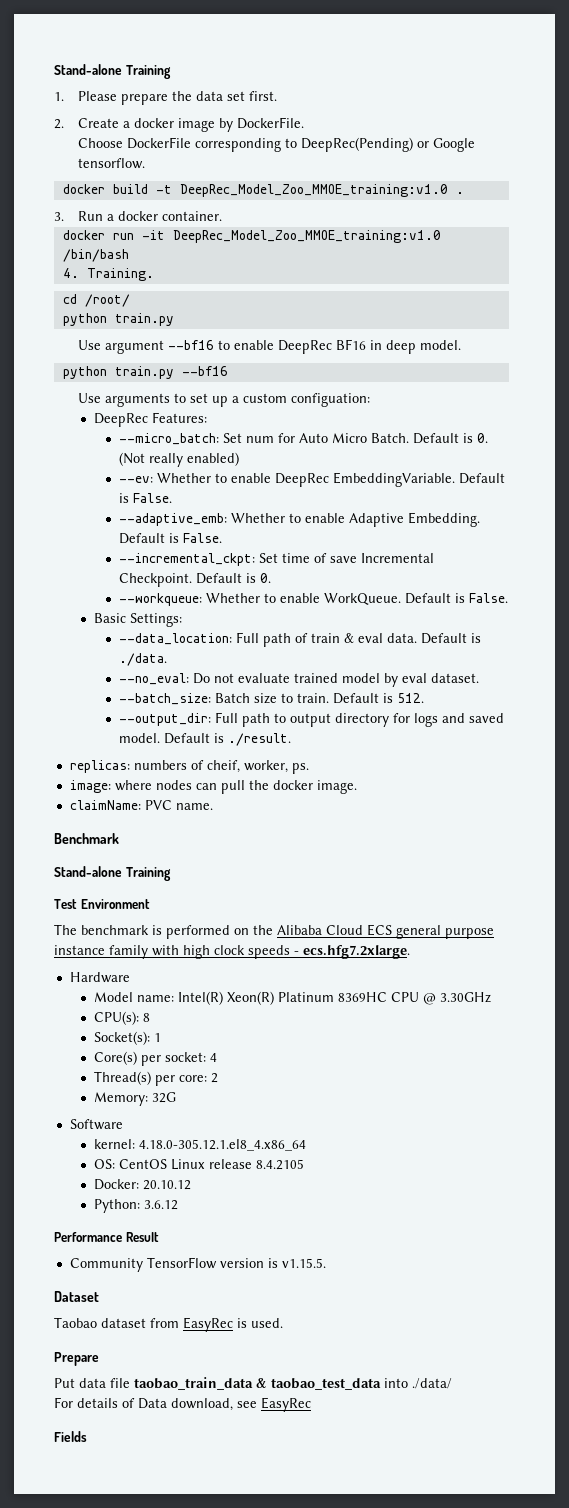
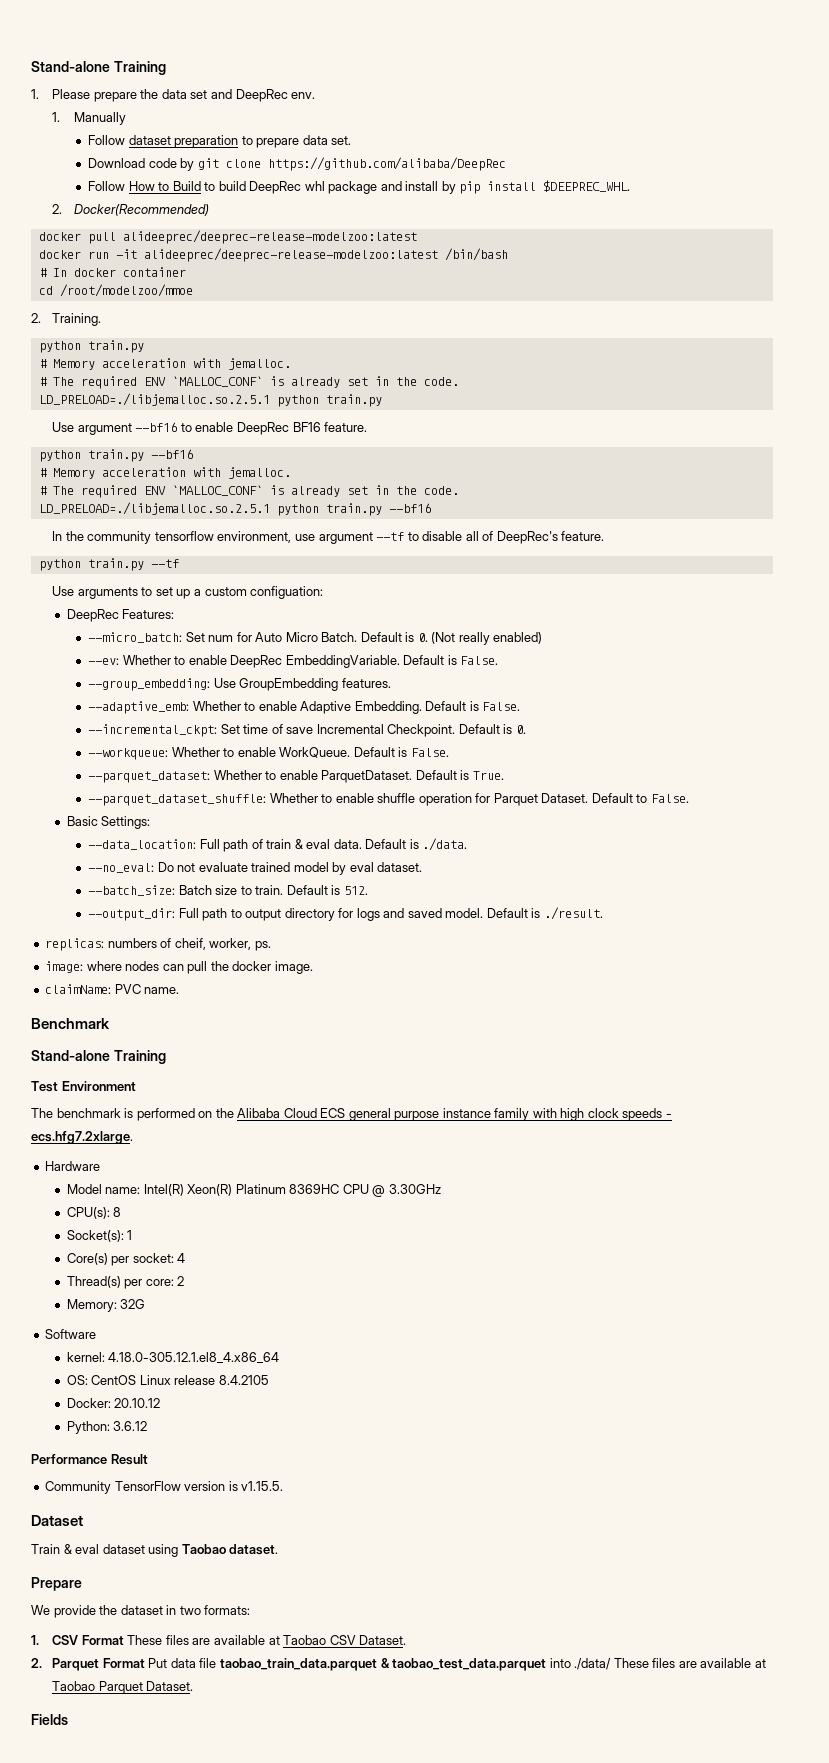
- 1. Please prepare the data set first.
- 2. Create a docker image by DockerFile.
- Choose DockerFile corresponding to DeepRec(Pending) or Google tensorflow.
- docker build -t DeepRec_Model_Zoo_MMOE_training:v1.0 .
- 3. Run a docker container.
+ 1. Please prepare the data set and DeepRec env.
+ 1. Manually
+ Follow dataset preparation to prepare data set.
+ Download code by git clone https://github.com/alibaba/DeepRec
+ Follow How to Build to build DeepRec whl package and install by pip install $DEEPREC_WHL.
+ 2. Docker(Recommended)
+ docker pull alideeprec/deeprec-release-modelzoo:latest
- docker run -it DeepRec_Model_Zoo_MMOE_training:v1.0 /bin/bash
+ docker run -it alideeprec/deeprec-release-modelzoo:latest /bin/bash
- 4. Training.
- cd /root/
+ # In docker container
+ cd /root/modelzoo/mmoe
+ 2. Training.
  python train.py
+ # Memory acceleration with jemalloc.
+ # The required ENV `MALLOC_CONF` is already set in the code.
+ LD_PRELOAD=./libjemalloc.so.2.5.1 python train.py
- Use argument --bf16 to enable DeepRec BF16 in deep model.
+ Use argument --bf16 to enable DeepRec BF16 feature.
  python train.py --bf16
+ # Memory acceleration with jemalloc.
+ # The required ENV `MALLOC_CONF` is already set in the code.
+ LD_PRELOAD=./libjemalloc.so.2.5.1 python train.py --bf16
+ In the community tensorflow environment, use argument --tf to disable all of DeepRec's feature.
+ python train.py --tf
+ --group_embedding: Use GroupEmbedding features.
+ --parquet_dataset: Whether to enable ParquetDataset. Default is True.
+ --parquet_dataset_shuffle: Whether to enable shuffle operation for Parquet Dataset. Default to False.
- Taobao dataset from EasyRec is used.
+ Train & eval dataset using Taobao dataset.
  Prepare
- Put data file taobao_train_data & taobao_test_data into ./data/
- For details of Data download, see EasyRec
+ We provide the dataset in two formats:
+ 1. CSV Format These files are available at Taobao CSV Dataset.
+ 2. Parquet Format Put data file taobao_train_data.parquet & taobao_test_data.parquet into ./data/ These files are available at Taobao Parquet Dataset.

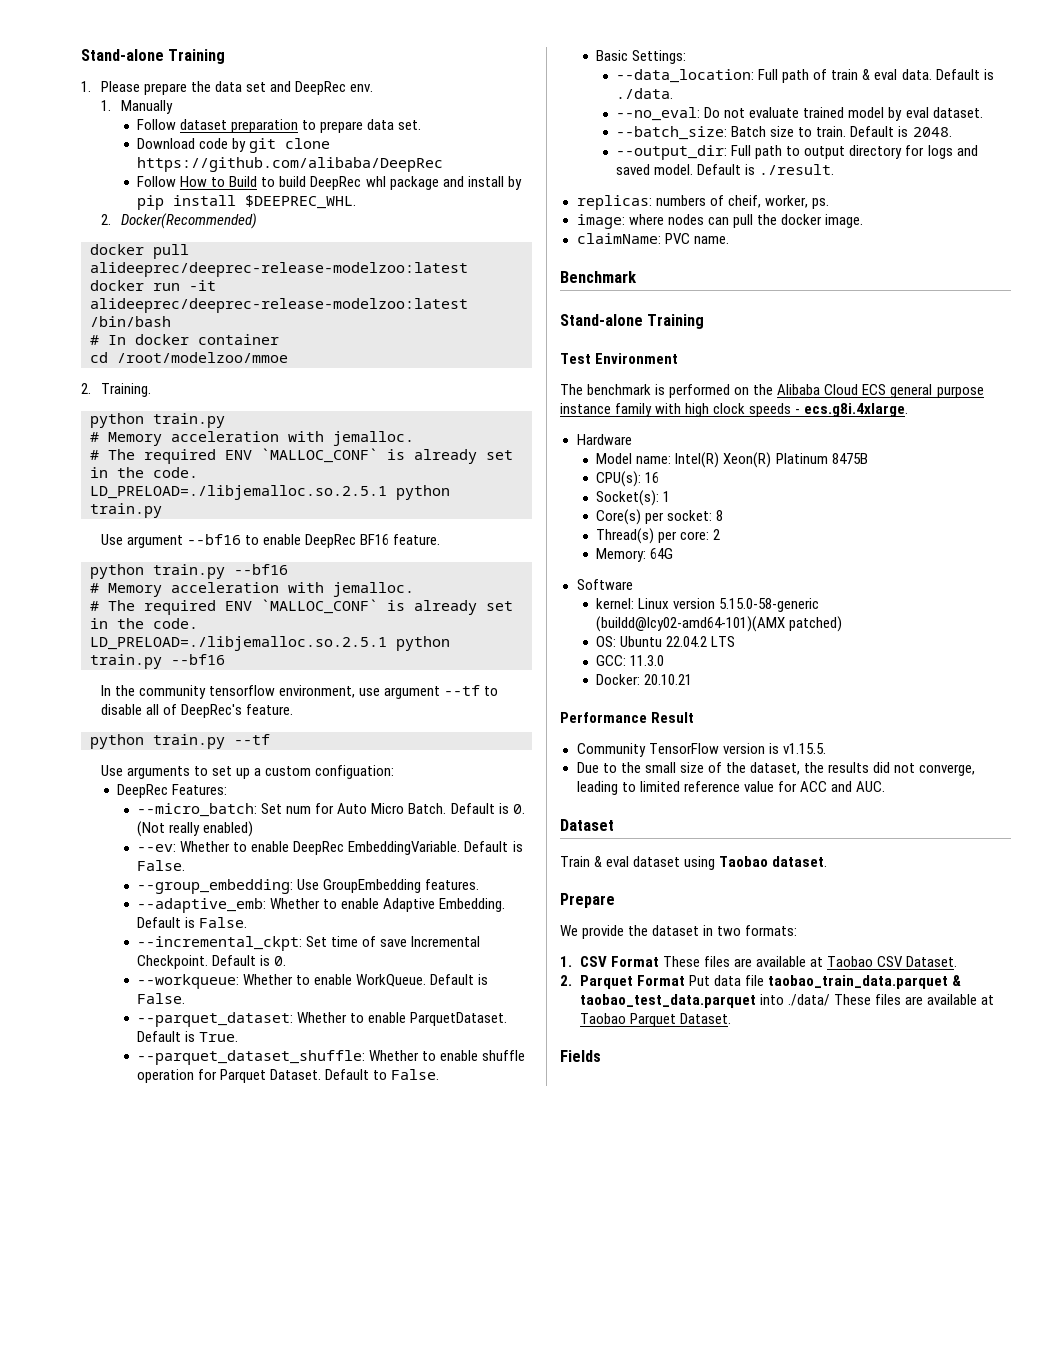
- Default is 512.
+ Default is 2048.
- The benchmark is performed on the Alibaba Cloud ECS general purpose instance family with high clock speeds - ecs.hfg7.2xlarge.
+ The benchmark is performed on the Alibaba Cloud ECS general purpose instance family with high clock speeds - ecs.g8i.4xlarge.
- Model name: Intel(R) Xeon(R) Platinum 8369HC CPU @ 3.30GHz
+ Model name: Intel(R) Xeon(R) Platinum 8475B
- CPU(s): 8
+ CPU(s): 16
- Core(s) per socket: 4
+ Core(s) per socket: 8
- Memory: 32G
+ Memory: 64G
- kernel: 4.18.0-305.12.1.el8_4.x86_64
- OS: CentOS Linux release 8.4.2105
- Docker: 20.10.12
- Python: 3.6.12
+ kernel: Linux version 5.15.0-58-generic (buildd@lcy02-amd64-101)(AMX patched)
+ OS: Ubuntu 22.04.2 LTS
+ GCC: 11.3.0
+ Docker: 20.10.21
+ Due to the small size of the dataset, the results did not converge, leading to limited reference value for ACC and AUC.

